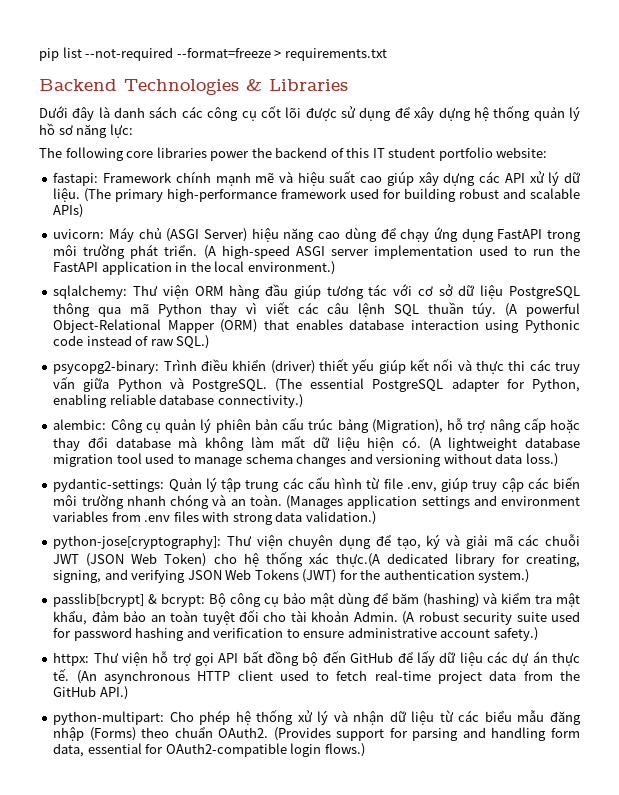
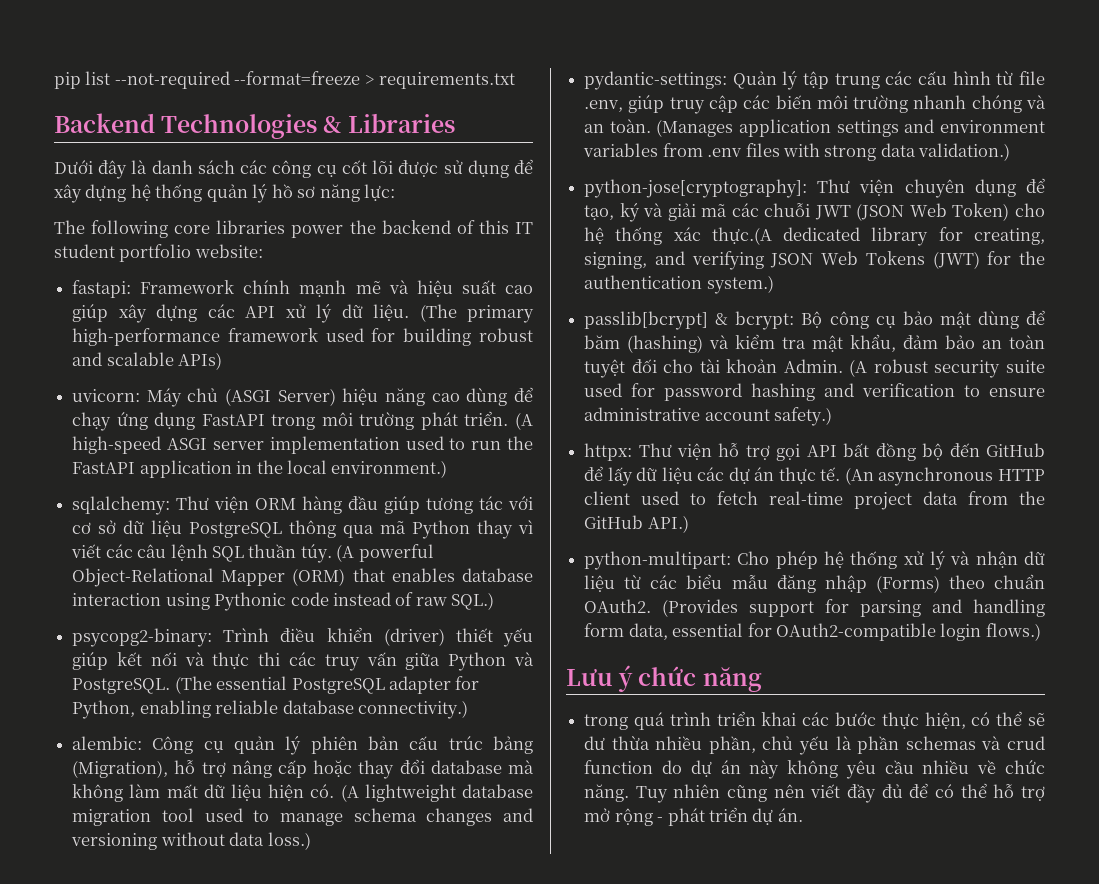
+ Lưu ý chức năng
+ trong quá trình triển khai các bước thực hiện, có thể sẽ dư thừa nhiều phần, chủ yếu là phần schemas và crud function do dự án này không yêu cầu nhiều về chức năng. Tuy nhiên cũng nên viết đầy đủ để có thể hỗ trợ mở rộng - phát triển dự án.

